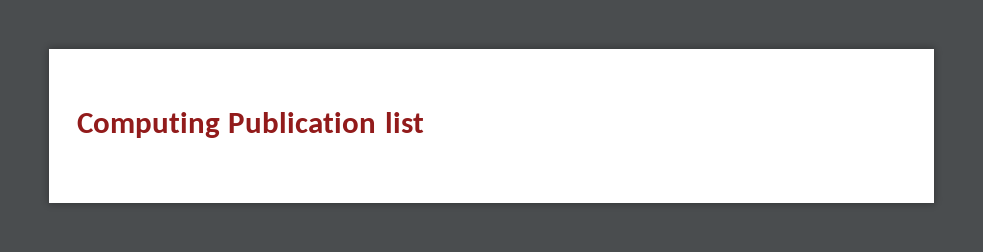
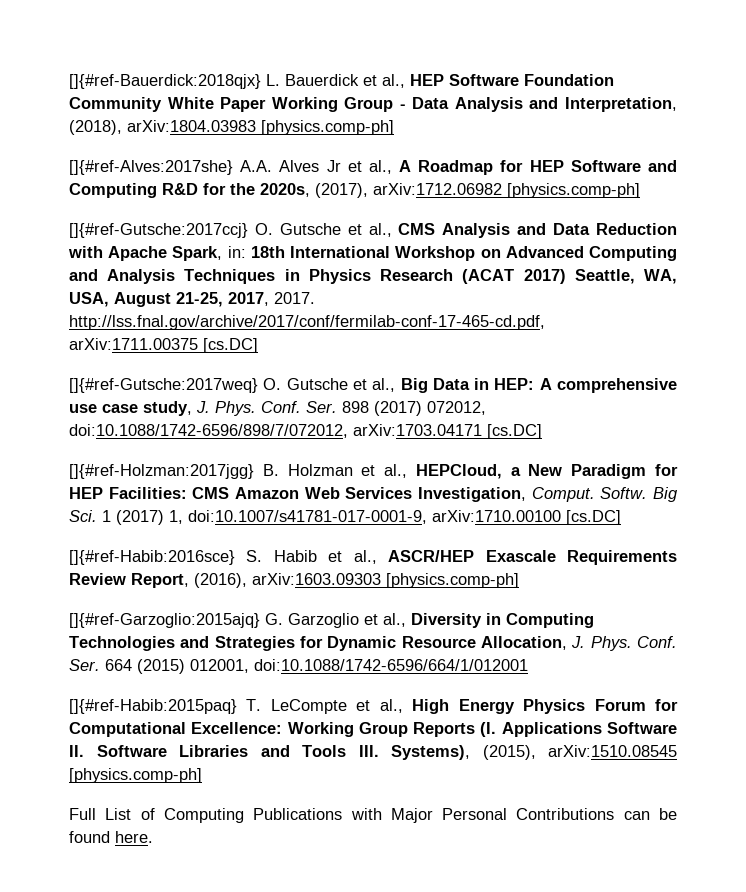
- Computing Publication list
+ []{#ref-Bauerdick:2018qjx} L. Bauerdick et al., HEP Software Foundation Community White Paper Working Group - Data Analysis and Interpretation, (2018), arXiv:1804.03983 [physics.comp-ph]
+ []{#ref-Alves:2017she} A.A. Alves Jr et al., A Roadmap for HEP Software and Computing R&D for the 2020s, (2017), arXiv:1712.06982 [physics.comp-ph]
+ []{#ref-Gutsche:2017ccj} O. Gutsche et al., CMS Analysis and Data Reduction with Apache Spark, in: 18th International Workshop on Advanced Computing and Analysis Techniques in Physics Research (ACAT 2017) Seattle, WA, USA, August 21-25, 2017, 2017. http://lss.fnal.gov/archive/2017/conf/fermilab-conf-17-465-cd.pdf, arXiv:1711.00375 [cs.DC]
+ []{#ref-Gutsche:2017weq} O. Gutsche et al., Big Data in HEP: A comprehensive use case study, J. Phys. Conf. Ser. 898 (2017) 072012, doi:10.1088/1742-6596/898/7/072012, arXiv:1703.04171 [cs.DC]
+ []{#ref-Holzman:2017jgg} B. Holzman et al., HEPCloud, a New Paradigm for HEP Facilities: CMS Amazon Web Services Investigation, Comput. Softw. Big Sci. 1 (2017) 1, doi:10.1007/s41781-017-0001-9, arXiv:1710.00100 [cs.DC]
+ []{#ref-Habib:2016sce} S. Habib et al., ASCR/HEP Exascale Requirements Review Report, (2016), arXiv:1603.09303 [physics.comp-ph]
+ []{#ref-Garzoglio:2015ajq} G. Garzoglio et al., Diversity in Computing Technologies and Strategies for Dynamic Resource Allocation, J. Phys. Conf. Ser. 664 (2015) 012001, doi:10.1088/1742-6596/664/1/012001
+ []{#ref-Habib:2015paq} T. LeCompte et al., High Energy Physics Forum for Computational Excellence: Working Group Reports (I. Applications Software II. Software Libraries and Tools III. Systems), (2015), arXiv:1510.08545 [physics.comp-ph]
+ Full List of Computing Publications with Major Personal Contributions can be found here.

